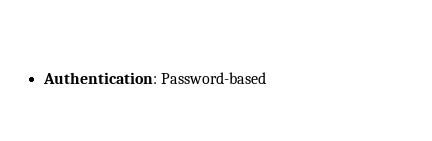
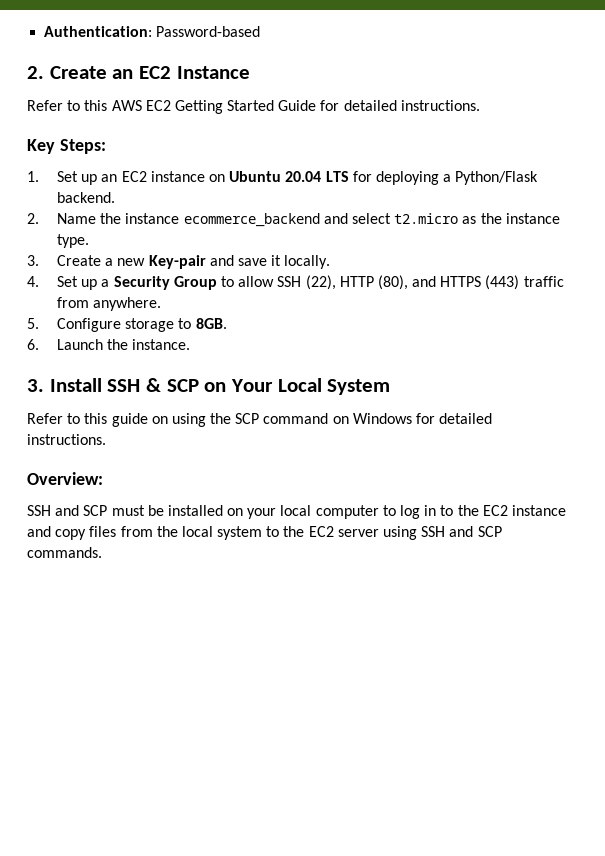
+ 2. Create an EC2 Instance
+ Refer to this AWS EC2 Getting Started Guide for detailed instructions.
+ Key Steps:
+ 1. Set up an EC2 instance on Ubuntu 20.04 LTS for deploying a Python/Flask backend.
+ 2. Name the instance ecommerce_backend and select t2.micro as the instance type.
+ 3. Create a new Key-pair and save it locally.
+ 4. Set up a Security Group to allow SSH (22), HTTP (80), and HTTPS (443) traffic from anywhere.
+ 5. Configure storage to 8GB.
+ 6. Launch the instance.
+ 3. Install SSH & SCP on Your Local System
+ Refer to this guide on using the SCP command on Windows for detailed instructions.
+ Overview:
+ SSH and SCP must be installed on your local computer to log in to the EC2 instance and copy files from the local system to the EC2 server using SSH and SCP commands.

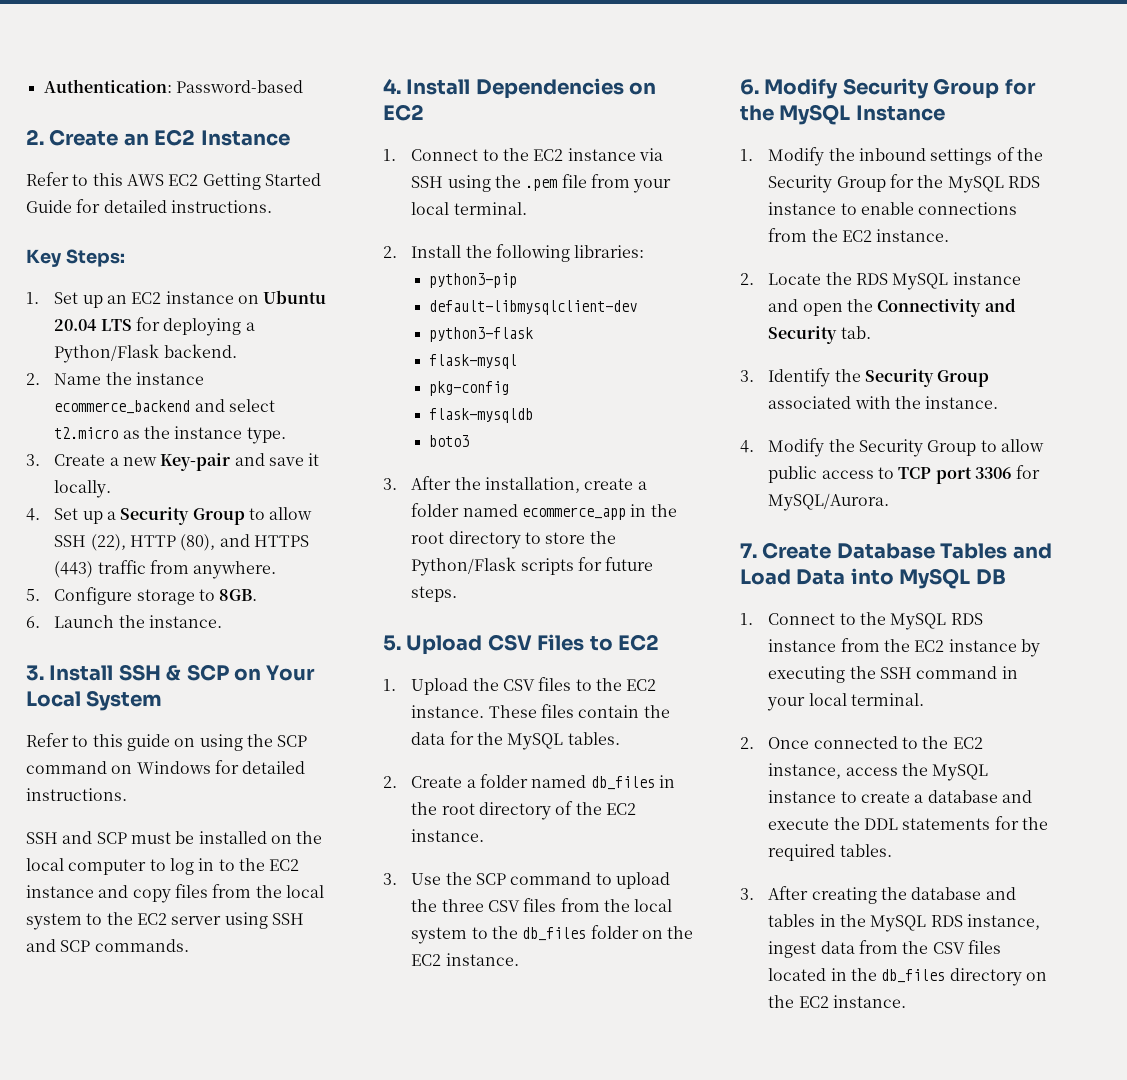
- Overview:
- SSH and SCP must be installed on your local computer to log in to the EC2 instance and copy files from the local system to the EC2 server using SSH and SCP commands.
+ SSH and SCP must be installed on the local computer to log in to the EC2 instance and copy files from the local system to the EC2 server using SSH and SCP commands.
+ 4. Install Dependencies on EC2
+ 1. Connect to the EC2 instance via SSH using the .pem file from your local terminal.
+ 2. Install the following libraries:
+ python3-pip
+ default-libmysqlclient-dev
+ python3-flask
+ flask-mysql
+ pkg-config
+ flask-mysqldb
+ boto3
+ 3. After the installation, create a folder named ecommerce_app in the root directory to store the Python/Flask scripts for future steps.
+ 5. Upload CSV Files to EC2
+ 1. Upload the CSV files to the EC2 instance. These files contain the data for the MySQL tables.
+ 2. Create a folder named db_files in the root directory of the EC2 instance.
+ 3. Use the SCP command to upload the three CSV files from the local system to the db_files folder on the EC2 instance.
+ 6. Modify Security Group for the MySQL Instance
+ 1. Modify the inbound settings of the Security Group for the MySQL RDS instance to enable connections from the EC2 instance.
+ 2. Locate the RDS MySQL instance and open the Connectivity and Security tab.
+ 3. Identify the Security Group associated with the instance.
+ 4. Modify the Security Group to allow public access to TCP port 3306 for MySQL/Aurora.
+ 7. Create Database Tables and Load Data into MySQL DB
+ 1. Connect to the MySQL RDS instance from the EC2 instance by executing the SSH command in your local terminal.
+ 2. Once connected to the EC2 instance, access the MySQL instance to create a database and execute the DDL statements for the required tables.
+ 3. After creating the database and tables in the MySQL RDS instance, ingest data from the CSV files located in the db_files directory on the EC2 instance.

